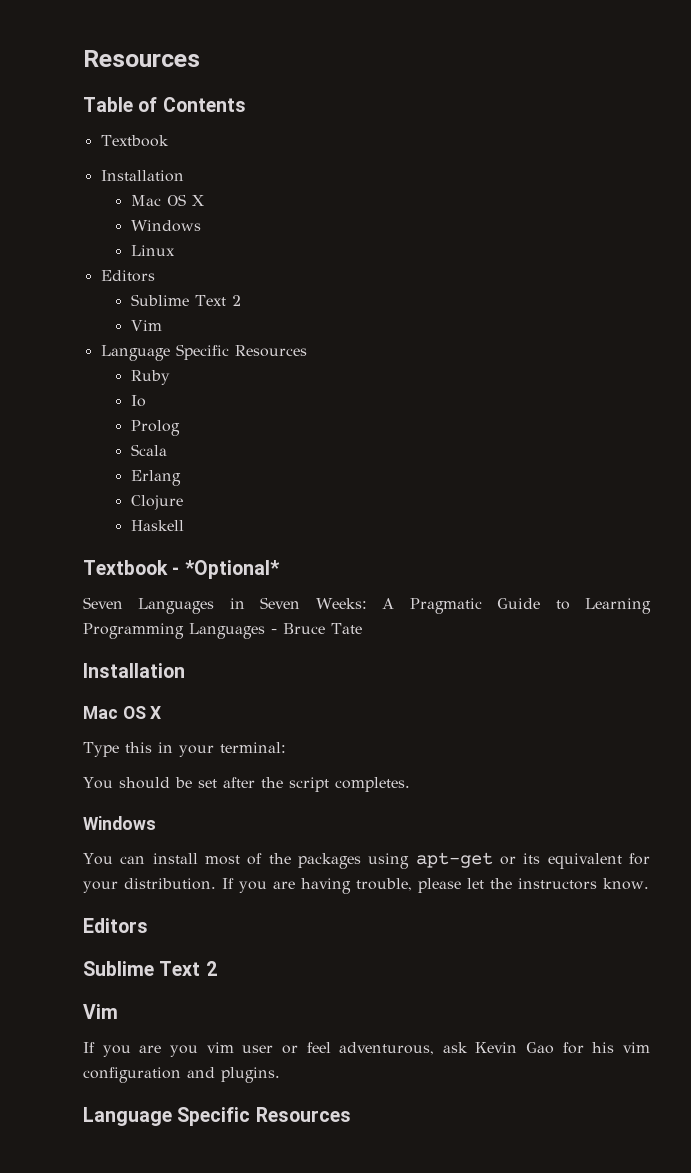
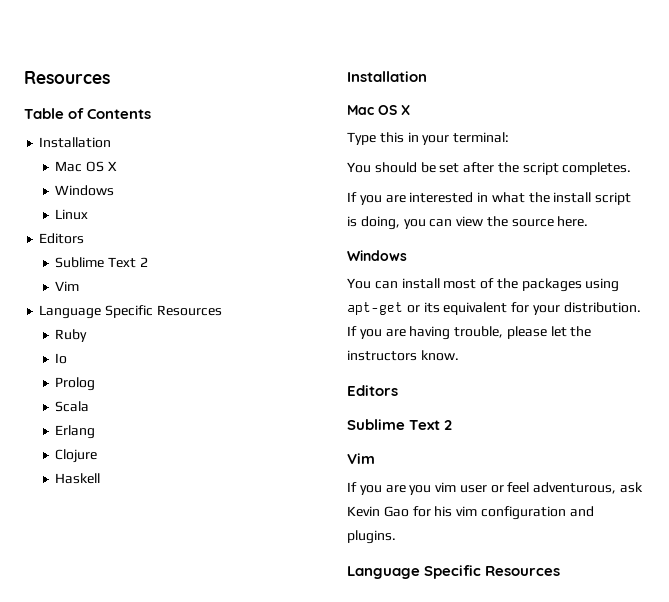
  Table of Contents
- Textbook
- Textbook - *Optional*
- Seven Languages in Seven Weeks: A Pragmatic Guide to Learning Programming Languages - Bruce Tate
+ If you are interested in what the install script is doing, you can view the source here.

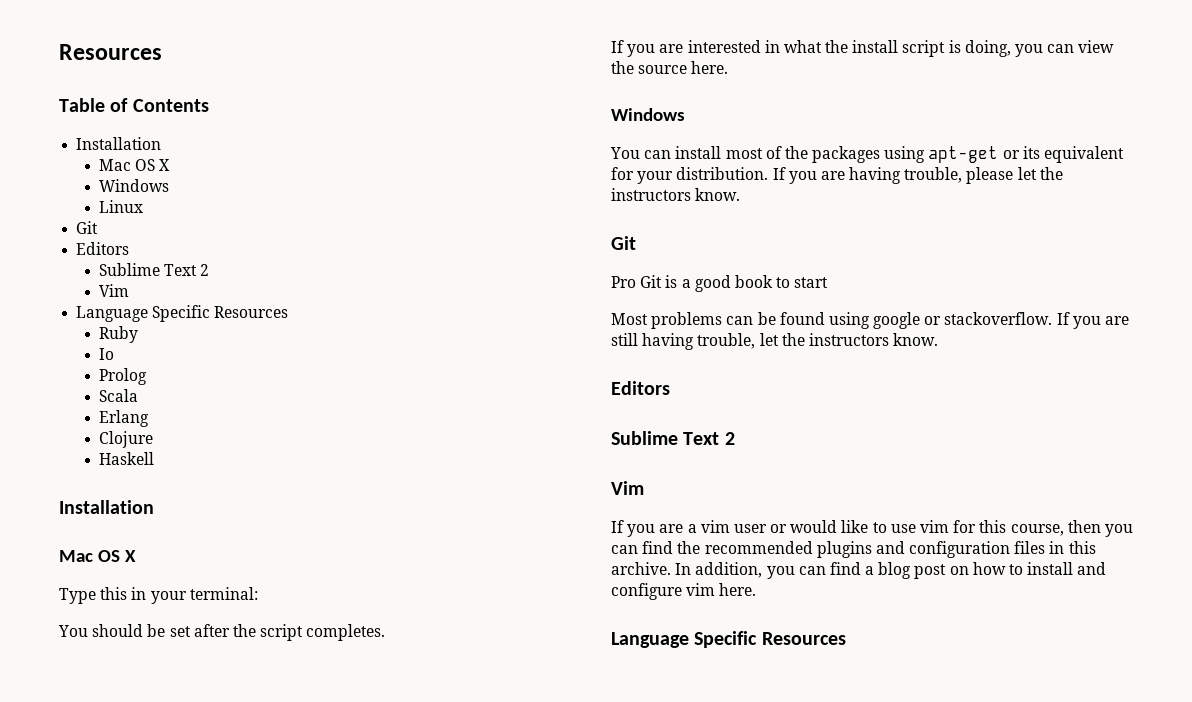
  Linux
+ Git
  If you are having trouble, please let the instructors know.
+ Git
+ Pro Git is a good book to start
+ Most problems can be found using google or stackoverflow. If you are still having trouble, let the instructors know.
- If you are you vim user or feel adventurous, ask Kevin Gao for his vim configuration and plugins.
+ If you are a vim user or would like to use vim for this course, then you can find the recommended plugins and configuration files in this archive. In addition, you can find a blog post on how to install and configure vim here.

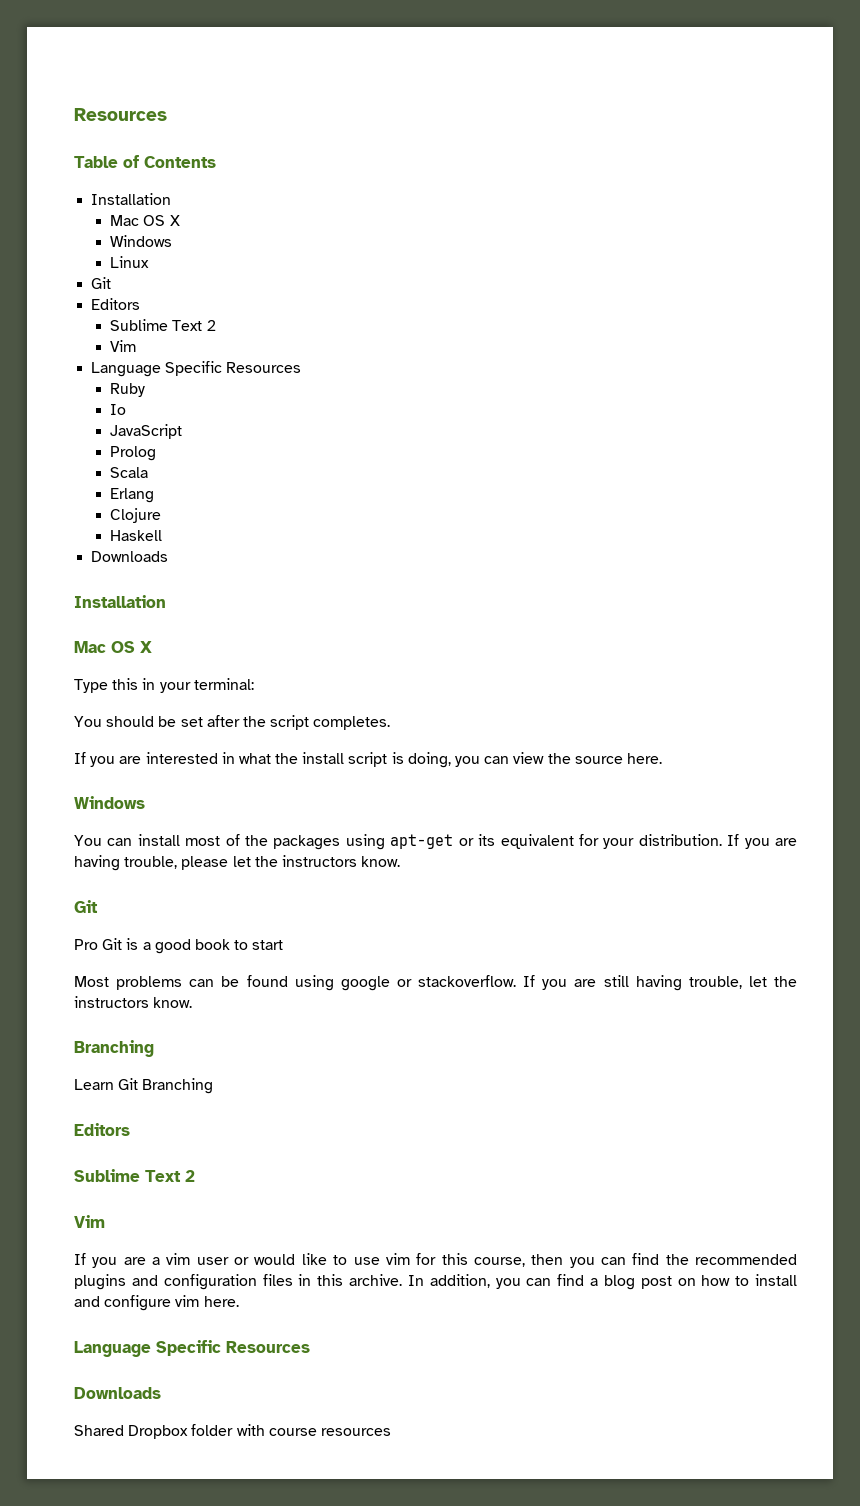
+ JavaScript
  Haskell
+ Downloads
  If you are still having trouble, let the instructors know.
+ Branching
+ Learn Git Branching
  In addition, you can find a blog post on how to install and configure vim here.
  Language Specific Resources
+ Downloads
+ Shared Dropbox folder with course resources

